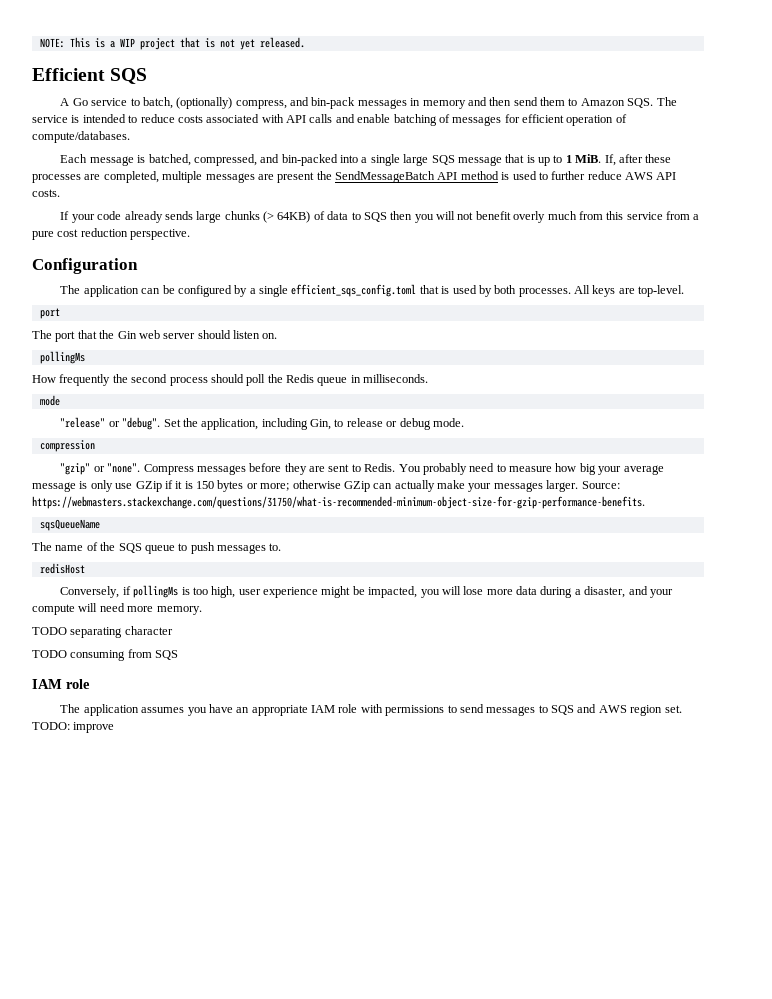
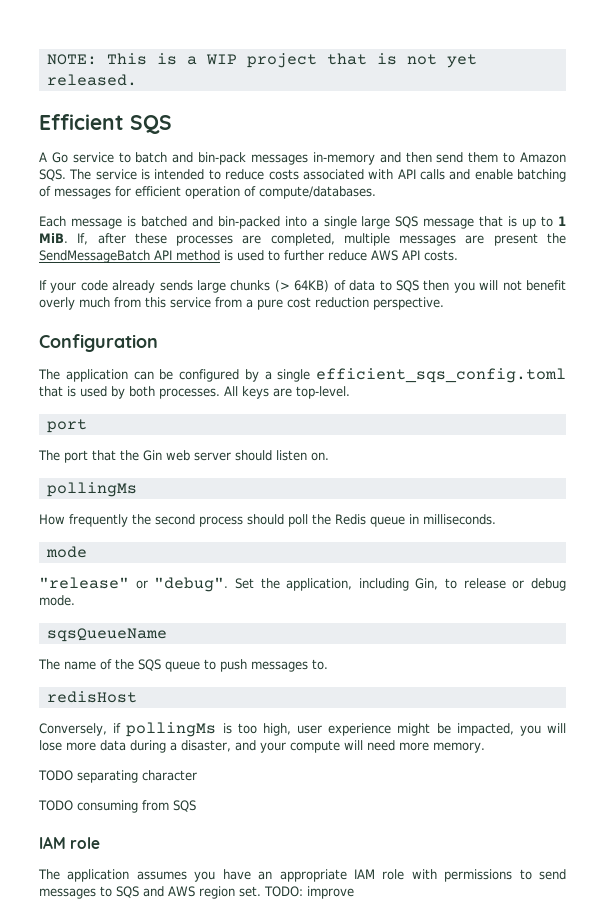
- A Go service to batch, (optionally) compress, and bin-pack messages in memory and then send them to Amazon SQS. The service is intended to reduce costs associated with API calls and enable batching of messages for efficient operation of compute/databases.
+ A Go service to batch and bin-pack messages in-memory and then send them to Amazon SQS. The service is intended to reduce costs associated with API calls and enable batching of messages for efficient operation of compute/databases.
- Each message is batched, compressed, and bin-packed into a single large SQS message that is up to 1 MiB. If, after these processes are completed, multiple messages are present the SendMessageBatch API method is used to further reduce AWS API costs.
+ Each message is batched and bin-packed into a single large SQS message that is up to 1 MiB. If, after these processes are completed, multiple messages are present the SendMessageBatch API method is used to further reduce AWS API costs.
- compression
- "gzip" or "none". Compress messages before they are sent to Redis. You probably need to measure how big your average message is only use GZip if it is 150 bytes or more; otherwise GZip can actually make your messages larger. Source: https://webmasters.stackexchange.com/questions/31750/what-is-recommended-minimum-object-size-for-gzip-performance-benefits.

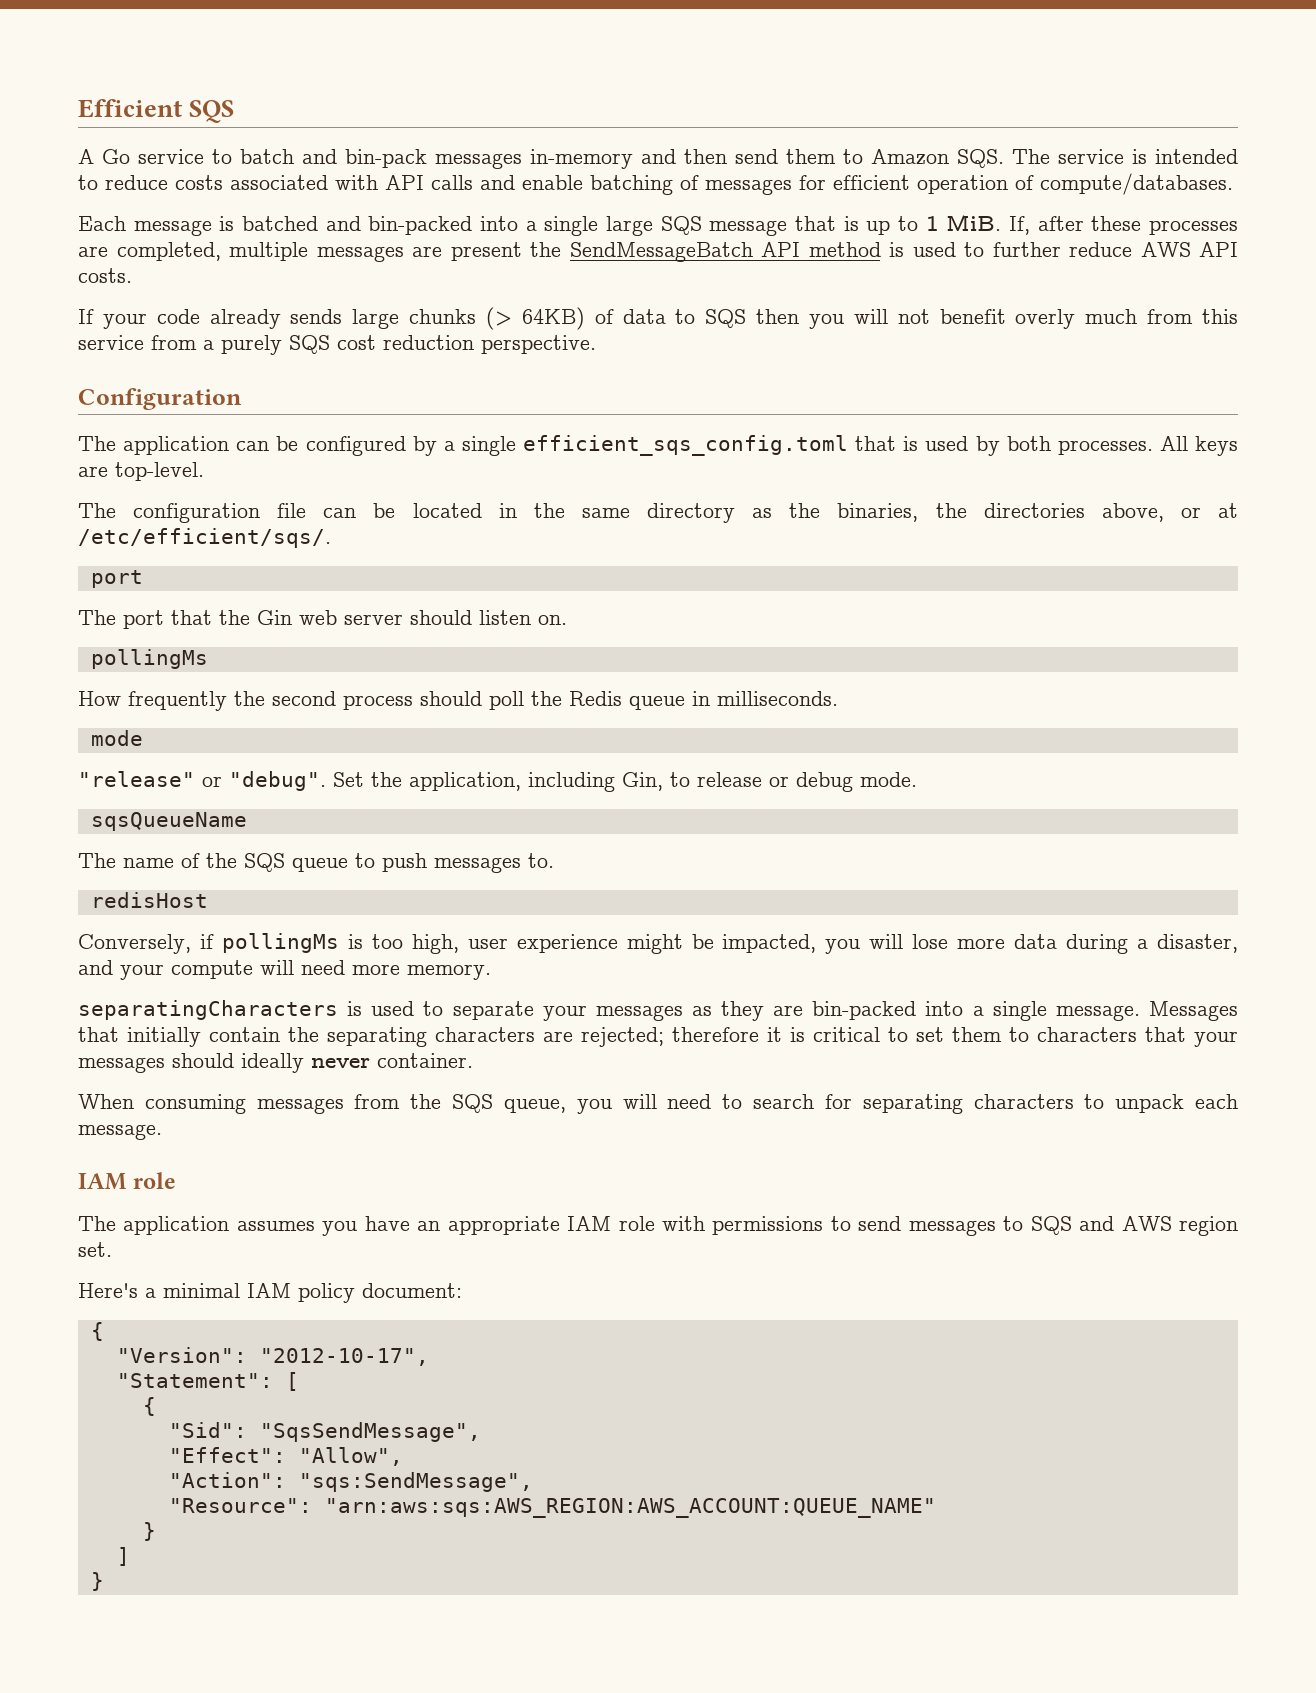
- NOTE: This is a WIP project that is not yet released.
- If your code already sends large chunks (> 64KB) of data to SQS then you will not benefit overly much from this service from a pure cost reduction perspective.
+ If your code already sends large chunks (> 64KB) of data to SQS then you will not benefit overly much from this service from a purely SQS cost reduction perspective.
+ The configuration file can be located in the same directory as the binaries, the directories above, or at /etc/efficient/sqs/.
- TODO separating character
- TODO consuming from SQS
+ separatingCharacters is used to separate your messages as they are bin-packed into a single message. Messages that initially contain the separating characters are rejected; therefore it is critical to set them to characters that your messages should ideally never container.
+ When consuming messages from the SQS queue, you will need to search for separating characters to unpack each message.
- The application assumes you have an appropriate IAM role with permissions to send messages to SQS and AWS region set. TODO: improve
+ The application assumes you have an appropriate IAM role with permissions to send messages to SQS and AWS region set.
+ Here's a minimal IAM policy document:
+ {
+ "Version": "2012-10-17",
+ "Statement": [
+ {
+ "Sid": "SqsSendMessage",
+ "Effect": "Allow",
+ "Action": "sqs:SendMessage",
+ "Resource": "arn:aws:sqs:AWS_REGION:AWS_ACCOUNT:QUEUE_NAME"
+ }
+ ]
+ }

